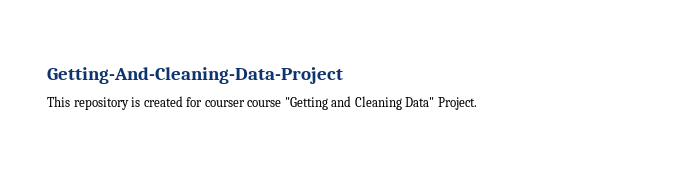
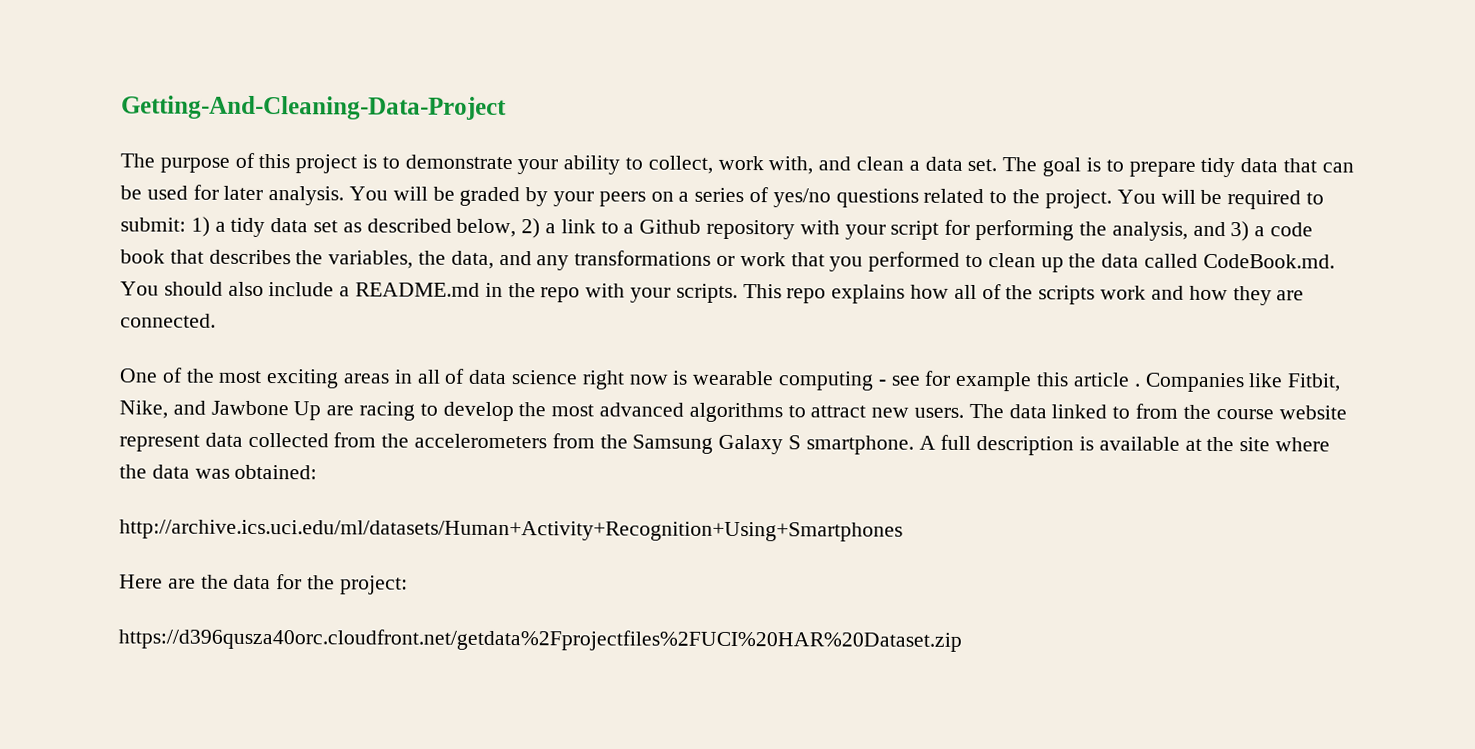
- This repository is created for courser course "Getting and Cleaning Data" Project.
+ The purpose of this project is to demonstrate your ability to collect, work with, and clean a data set. The goal is to prepare tidy data that can be used for later analysis. You will be graded by your peers on a series of yes/no questions related to the project. You will be required to submit: 1) a tidy data set as described below, 2) a link to a Github repository with your script for performing the analysis, and 3) a code book that describes the variables, the data, and any transformations or work that you performed to clean up the data called CodeBook.md. You should also include a README.md in the repo with your scripts. This repo explains how all of the scripts work and how they are connected.
+ One of the most exciting areas in all of data science right now is wearable computing - see for example this article . Companies like Fitbit, Nike, and Jawbone Up are racing to develop the most advanced algorithms to attract new users. The data linked to from the course website represent data collected from the accelerometers from the Samsung Galaxy S smartphone. A full description is available at the site where the data was obtained:
+ http://archive.ics.uci.edu/ml/datasets/Human+Activity+Recognition+Using+Smartphones
+ Here are the data for the project:
+ https://d396qusza40orc.cloudfront.net/getdata%2Fprojectfiles%2FUCI%20HAR%20Dataset.zip

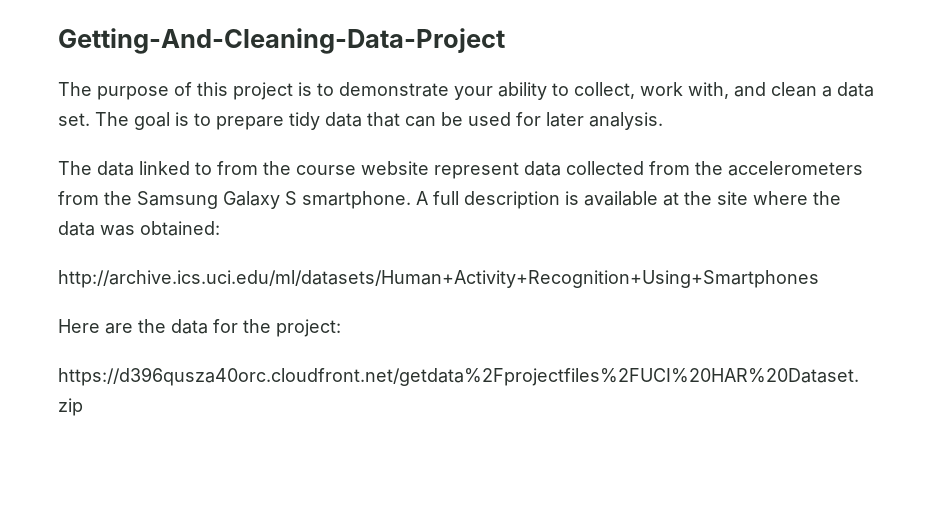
- The goal is to prepare tidy data that can be used for later analysis. You will be graded by your peers on a series of yes/no questions related to the project. You will be required to submit: 1) a tidy data set as described below, 2) a link to a Github repository with your script for performing the analysis, and 3) a code book that describes the variables, the data, and any transformations or work that you performed to clean up the data called CodeBook.md. You should also include a README.md in the repo with your scripts. This repo explains how all of the scripts work and how they are connected.
- One of the most exciting areas in all of data science right now is wearable computing - see for example this article . Companies like Fitbit, Nike, and Jawbone Up are racing to develop the most advanced algorithms to attract new users. The data linked to from the course website represent data collected from the accelerometers from the Samsung Galaxy S smartphone.
+ The goal is to prepare tidy data that can be used for later analysis.
+ The data linked to from the course website represent data collected from the accelerometers from the Samsung Galaxy S smartphone.

